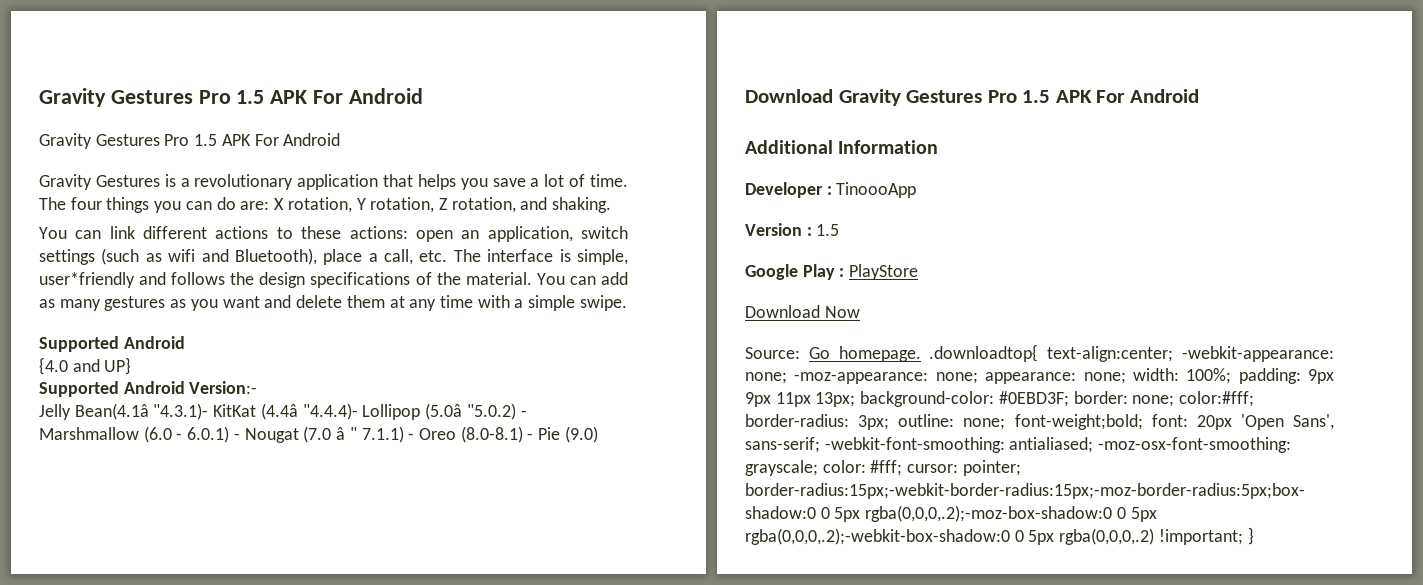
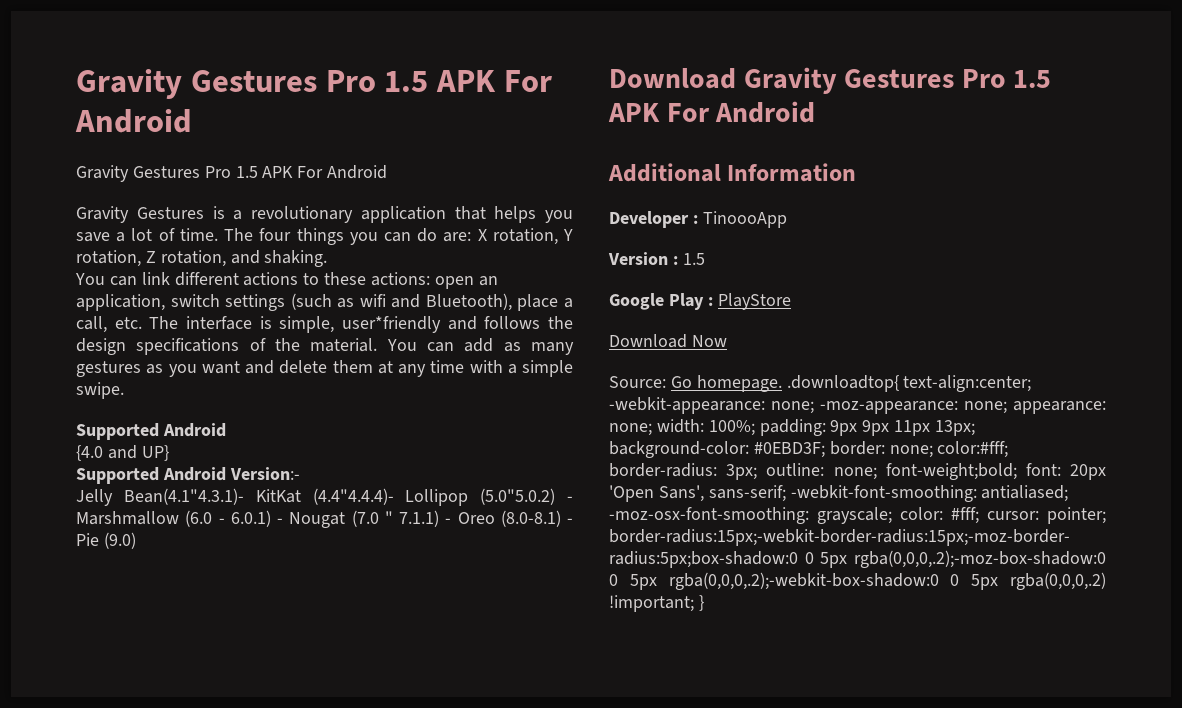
- Jelly Bean(4.1â "4.3.1)- KitKat (4.4â "4.4.4)- Lollipop (5.0â "5.0.2) - Marshmallow (6.0 - 6.0.1) - Nougat (7.0 â " 7.1.1) - Oreo (8.0-8.1) - Pie (9.0)
+ Jelly Bean(4.1"4.3.1)- KitKat (4.4"4.4.4)- Lollipop (5.0"5.0.2) - Marshmallow (6.0 - 6.0.1) - Nougat (7.0 " 7.1.1) - Oreo (8.0-8.1) - Pie (9.0)

